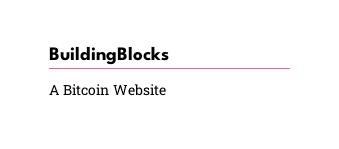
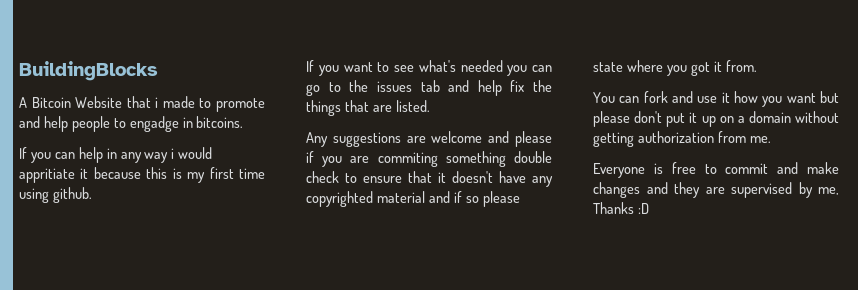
- A Bitcoin Website
+ A Bitcoin Website that i made to promote and help people to engadge in bitcoins.
+ If you can help in any way i would appritiate it because this is my first time using github.
+ If you want to see what's needed you can go to the issues tab and help fix the things that are listed.
+ Any suggestions are welcome and please if you are commiting something double check to ensure that it doesn't have any copyrighted material and if so please state where you got it from.
+ You can fork and use it how you want but please don't put it up on a domain without getting authorization from me.
+ Everyone is free to commit and make changes and they are supervised by me, Thanks :D

